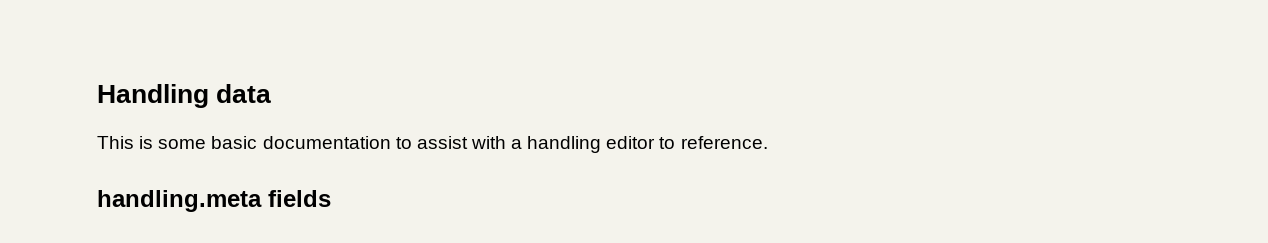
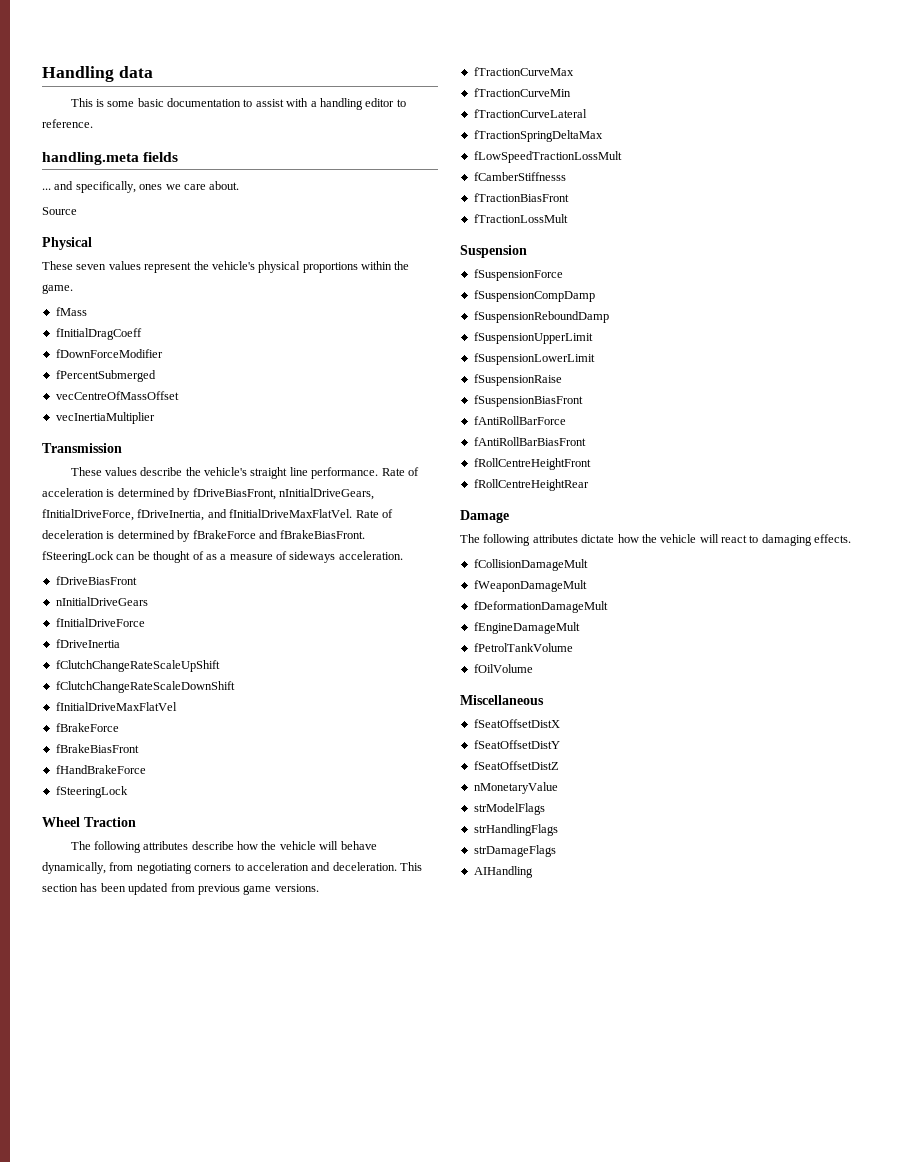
+ ... and specifically, ones we care about.
+ Source
+ Physical
+ These seven values represent the vehicle's physical proportions within the game.
+ fMass
+ fInitialDragCoeff
+ fDownForceModifier
+ fPercentSubmerged
+ vecCentreOfMassOffset
+ vecInertiaMultiplier
+ Transmission
+ These values describe the vehicle's straight line performance. Rate of acceleration is determined by fDriveBiasFront, nInitialDriveGears, fInitialDriveForce, fDriveInertia, and fInitialDriveMaxFlatVel. Rate of deceleration is determined by fBrakeForce and fBrakeBiasFront. fSteeringLock can be thought of as a measure of sideways acceleration.
+ fDriveBiasFront
+ nInitialDriveGears
+ fInitialDriveForce
+ fDriveInertia
+ fClutchChangeRateScaleUpShift
+ fClutchChangeRateScaleDownShift
+ fInitialDriveMaxFlatVel
+ fBrakeForce
+ fBrakeBiasFront
+ fHandBrakeForce
+ fSteeringLock
+ Wheel Traction
+ The following attributes describe how the vehicle will behave dynamically, from negotiating corners to acceleration and deceleration. This section has been updated from previous game versions.
+ fTractionCurveMax
+ fTractionCurveMin
+ fTractionCurveLateral
+ fTractionSpringDeltaMax
+ fLowSpeedTractionLossMult
+ fCamberStiffnesss
+ fTractionBiasFront
+ fTractionLossMult
+ Suspension
+ fSuspensionForce
+ fSuspensionCompDamp
+ fSuspensionReboundDamp
+ fSuspensionUpperLimit
+ fSuspensionLowerLimit
+ fSuspensionRaise
+ fSuspensionBiasFront
+ fAntiRollBarForce
+ fAntiRollBarBiasFront
+ fRollCentreHeightFront
+ fRollCentreHeightRear
+ Damage
+ The following attributes dictate how the vehicle will react to damaging effects.
+ fCollisionDamageMult
+ fWeaponDamageMult
+ fDeformationDamageMult
+ fEngineDamageMult
+ fPetrolTankVolume
+ fOilVolume
+ Miscellaneous
+ fSeatOffsetDistX
+ fSeatOffsetDistY
+ fSeatOffsetDistZ
+ nMonetaryValue
+ strModelFlags
+ strHandlingFlags
+ strDamageFlags
+ AIHandling

